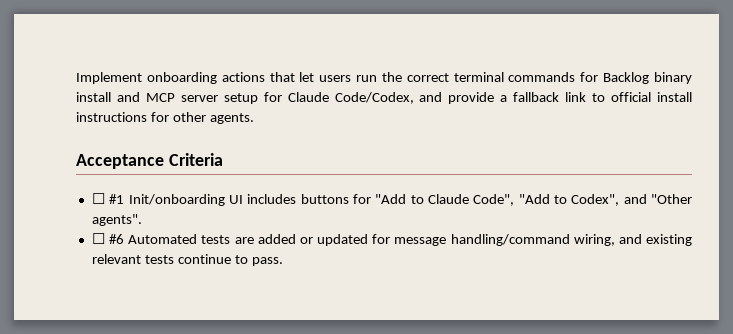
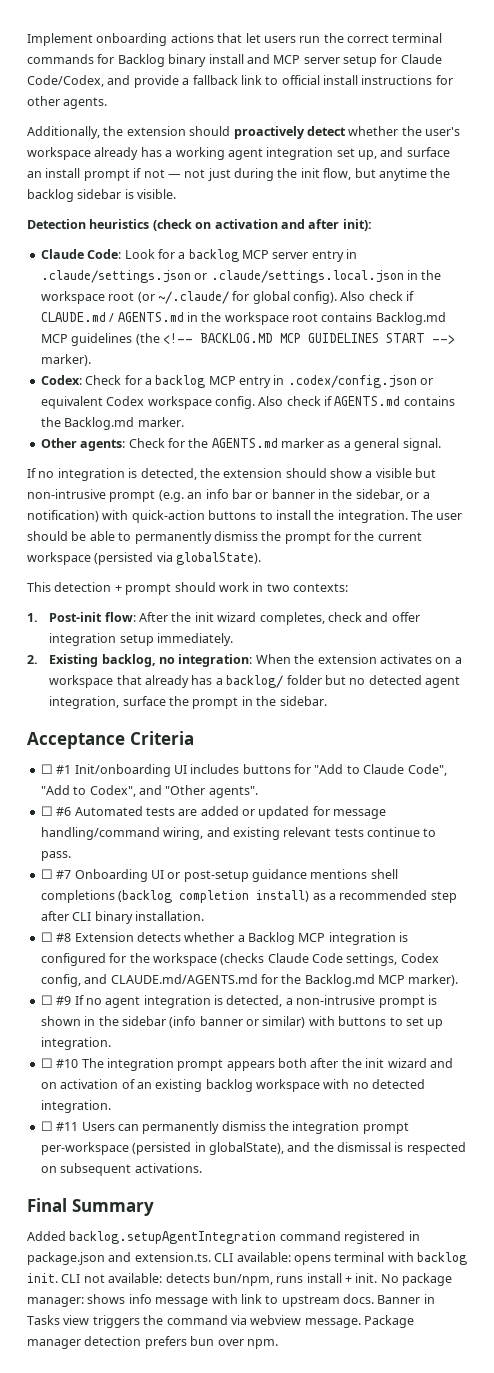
+ Additionally, the extension should proactively detect whether the user's workspace already has a working agent integration set up, and surface an install prompt if not — not just during the init flow, but anytime the backlog sidebar is visible.
+ Detection heuristics (check on activation and after init):
+ Claude Code: Look for a backlog MCP server entry in .claude/settings.json or .claude/settings.local.json in the workspace root (or ~/.claude/ for global config). Also check if CLAUDE.md / AGENTS.md in the workspace root contains Backlog.md MCP guidelines (the <!-- BACKLOG.MD MCP GUIDELINES START --> marker).
+ Codex: Check for a backlog MCP entry in .codex/config.json or equivalent Codex workspace config. Also check if AGENTS.md contains the Backlog.md marker.
+ Other agents: Check for the AGENTS.md marker as a general signal.
+ If no integration is detected, the extension should show a visible but non-intrusive prompt (e.g. an info bar or banner in the sidebar, or a notification) with quick-action buttons to install the integration. The user should be able to permanently dismiss the prompt for the current workspace (persisted via globalState).
+ This detection + prompt should work in two contexts:
+ 1. Post-init flow: After the init wizard completes, check and offer integration setup immediately.
+ 2. Existing backlog, no integration: When the extension activates on a workspace that already has a backlog/ folder but no detected agent integration, surface the prompt in the sidebar.
+ ☐ #7 Onboarding UI or post-setup guidance mentions shell completions (backlog completion install) as a recommended step after CLI binary installation.
+ ☐ #8 Extension detects whether a Backlog MCP integration is configured for the workspace (checks Claude Code settings, Codex config, and CLAUDE.md/AGENTS.md for the Backlog.md MCP marker).
+ ☐ #9 If no agent integration is detected, a non-intrusive prompt is shown in the sidebar (info banner or similar) with buttons to set up integration.
+ ☐ #10 The integration prompt appears both after the init wizard and on activation of an existing backlog workspace with no detected integration.
+ ☐ #11 Users can permanently dismiss the integration prompt per-workspace (persisted in globalState), and the dismissal is respected on subsequent activations.
+ Final Summary
+ Added backlog.setupAgentIntegration command registered in package.json and extension.ts. CLI available: opens terminal with backlog init. CLI not available: detects bun/npm, runs install + init. No package manager: shows info message with link to upstream docs. Banner in Tasks view triggers the command via webview message. Package manager detection prefers bun over npm.

